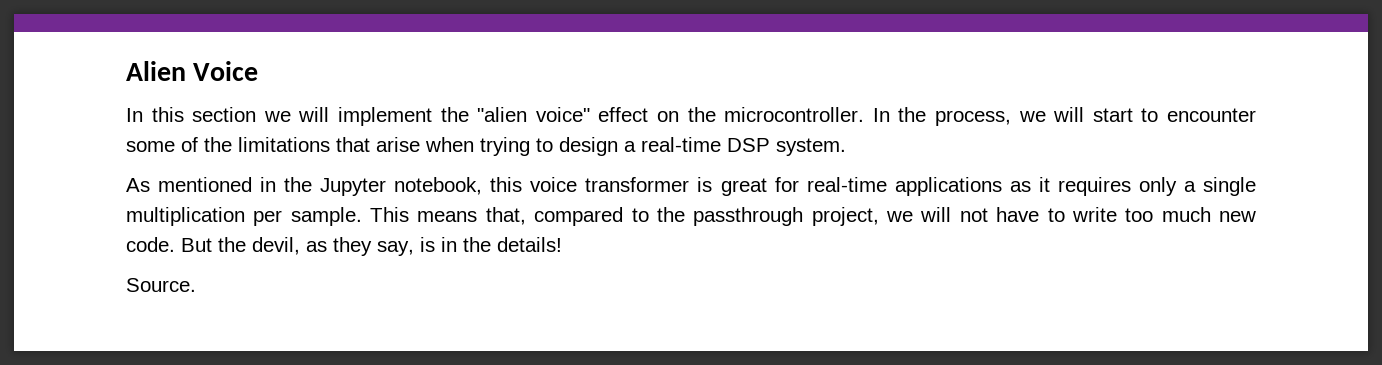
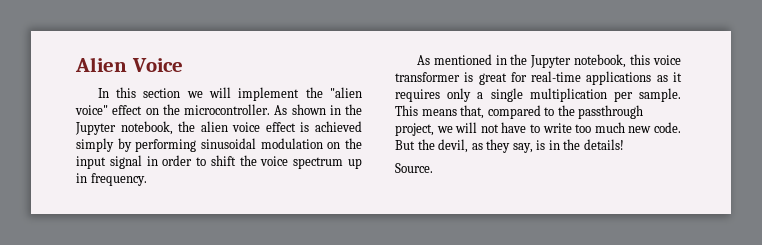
- In the process, we will start to encounter some of the limitations that arise when trying to design a real-time DSP system.
+ As shown in the Jupyter notebook, the alien voice effect is achieved simply by performing sinusoidal modulation on the input signal in order to shift the voice spectrum up in frequency.

